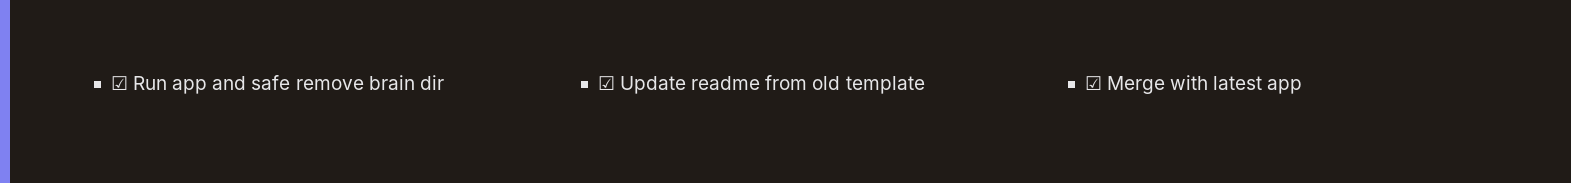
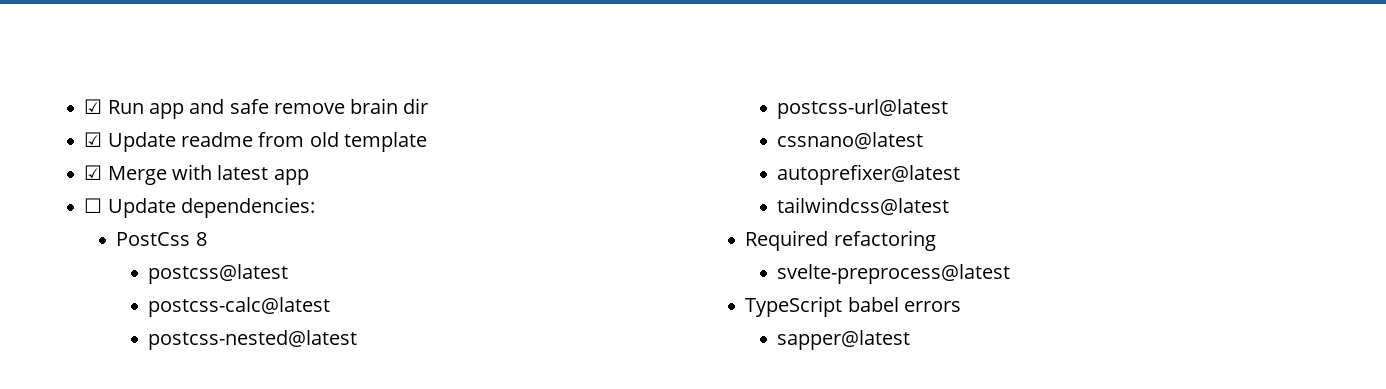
+ ☐ Update dependencies:
+ PostCss 8
+ postcss@latest
+ postcss-calc@latest
+ postcss-nested@latest
+ postcss-url@latest
+ cssnano@latest
+ autoprefixer@latest
+ tailwindcss@latest
+ Required refactoring
+ svelte-preprocess@latest
+ TypeScript babel errors
+ sapper@latest

